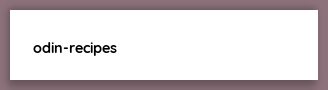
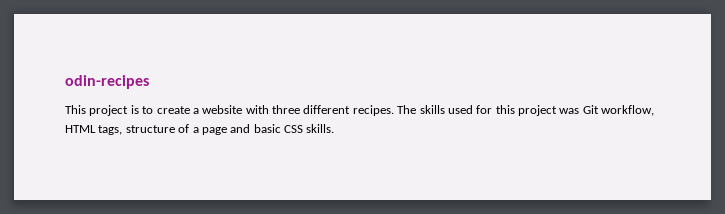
+ This project is to create a website with three different recipes. The skills used for this project was Git workflow, HTML tags, structure of a page and basic CSS skills.

